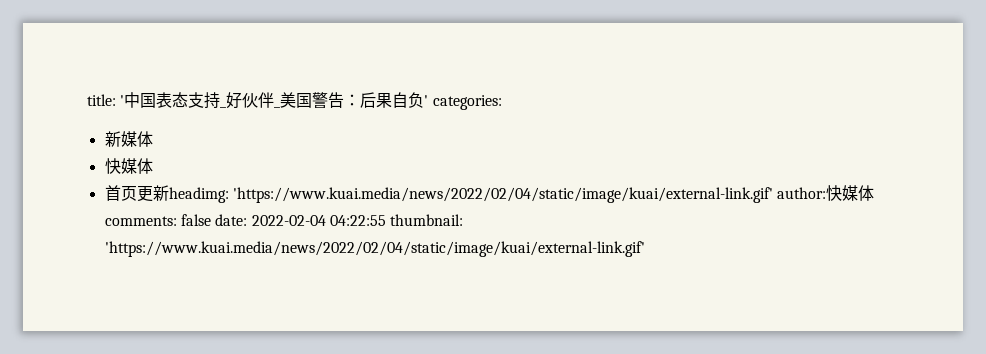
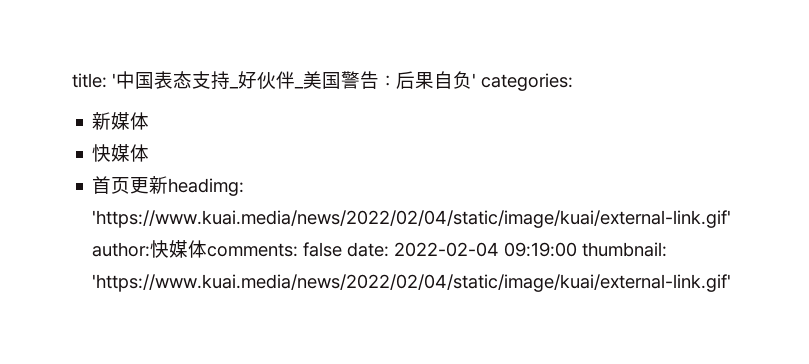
- 首页更新headimg: 'https://www.kuai.media/news/2022/02/04/static/image/kuai/external-link.gif' author:快媒体comments: false date: 2022-02-04 04:22:55 thumbnail: 'https://www.kuai.media/news/2022/02/04/static/image/kuai/external-link.gif'
+ 首页更新headimg: 'https://www.kuai.media/news/2022/02/04/static/image/kuai/external-link.gif' author:快媒体comments: false date: 2022-02-04 09:19:00 thumbnail: 'https://www.kuai.media/news/2022/02/04/static/image/kuai/external-link.gif'

